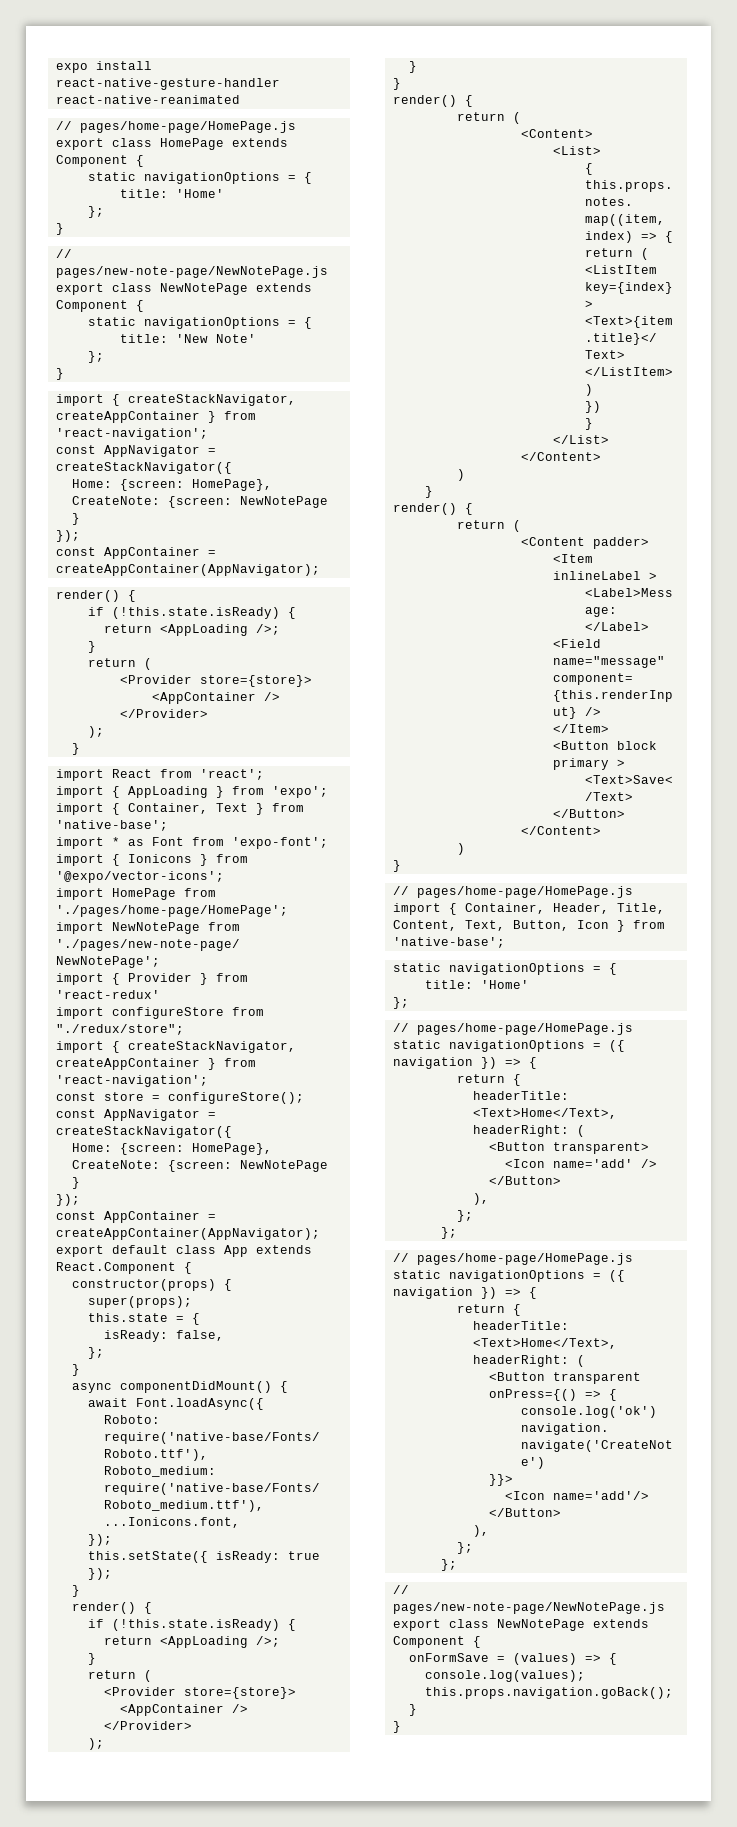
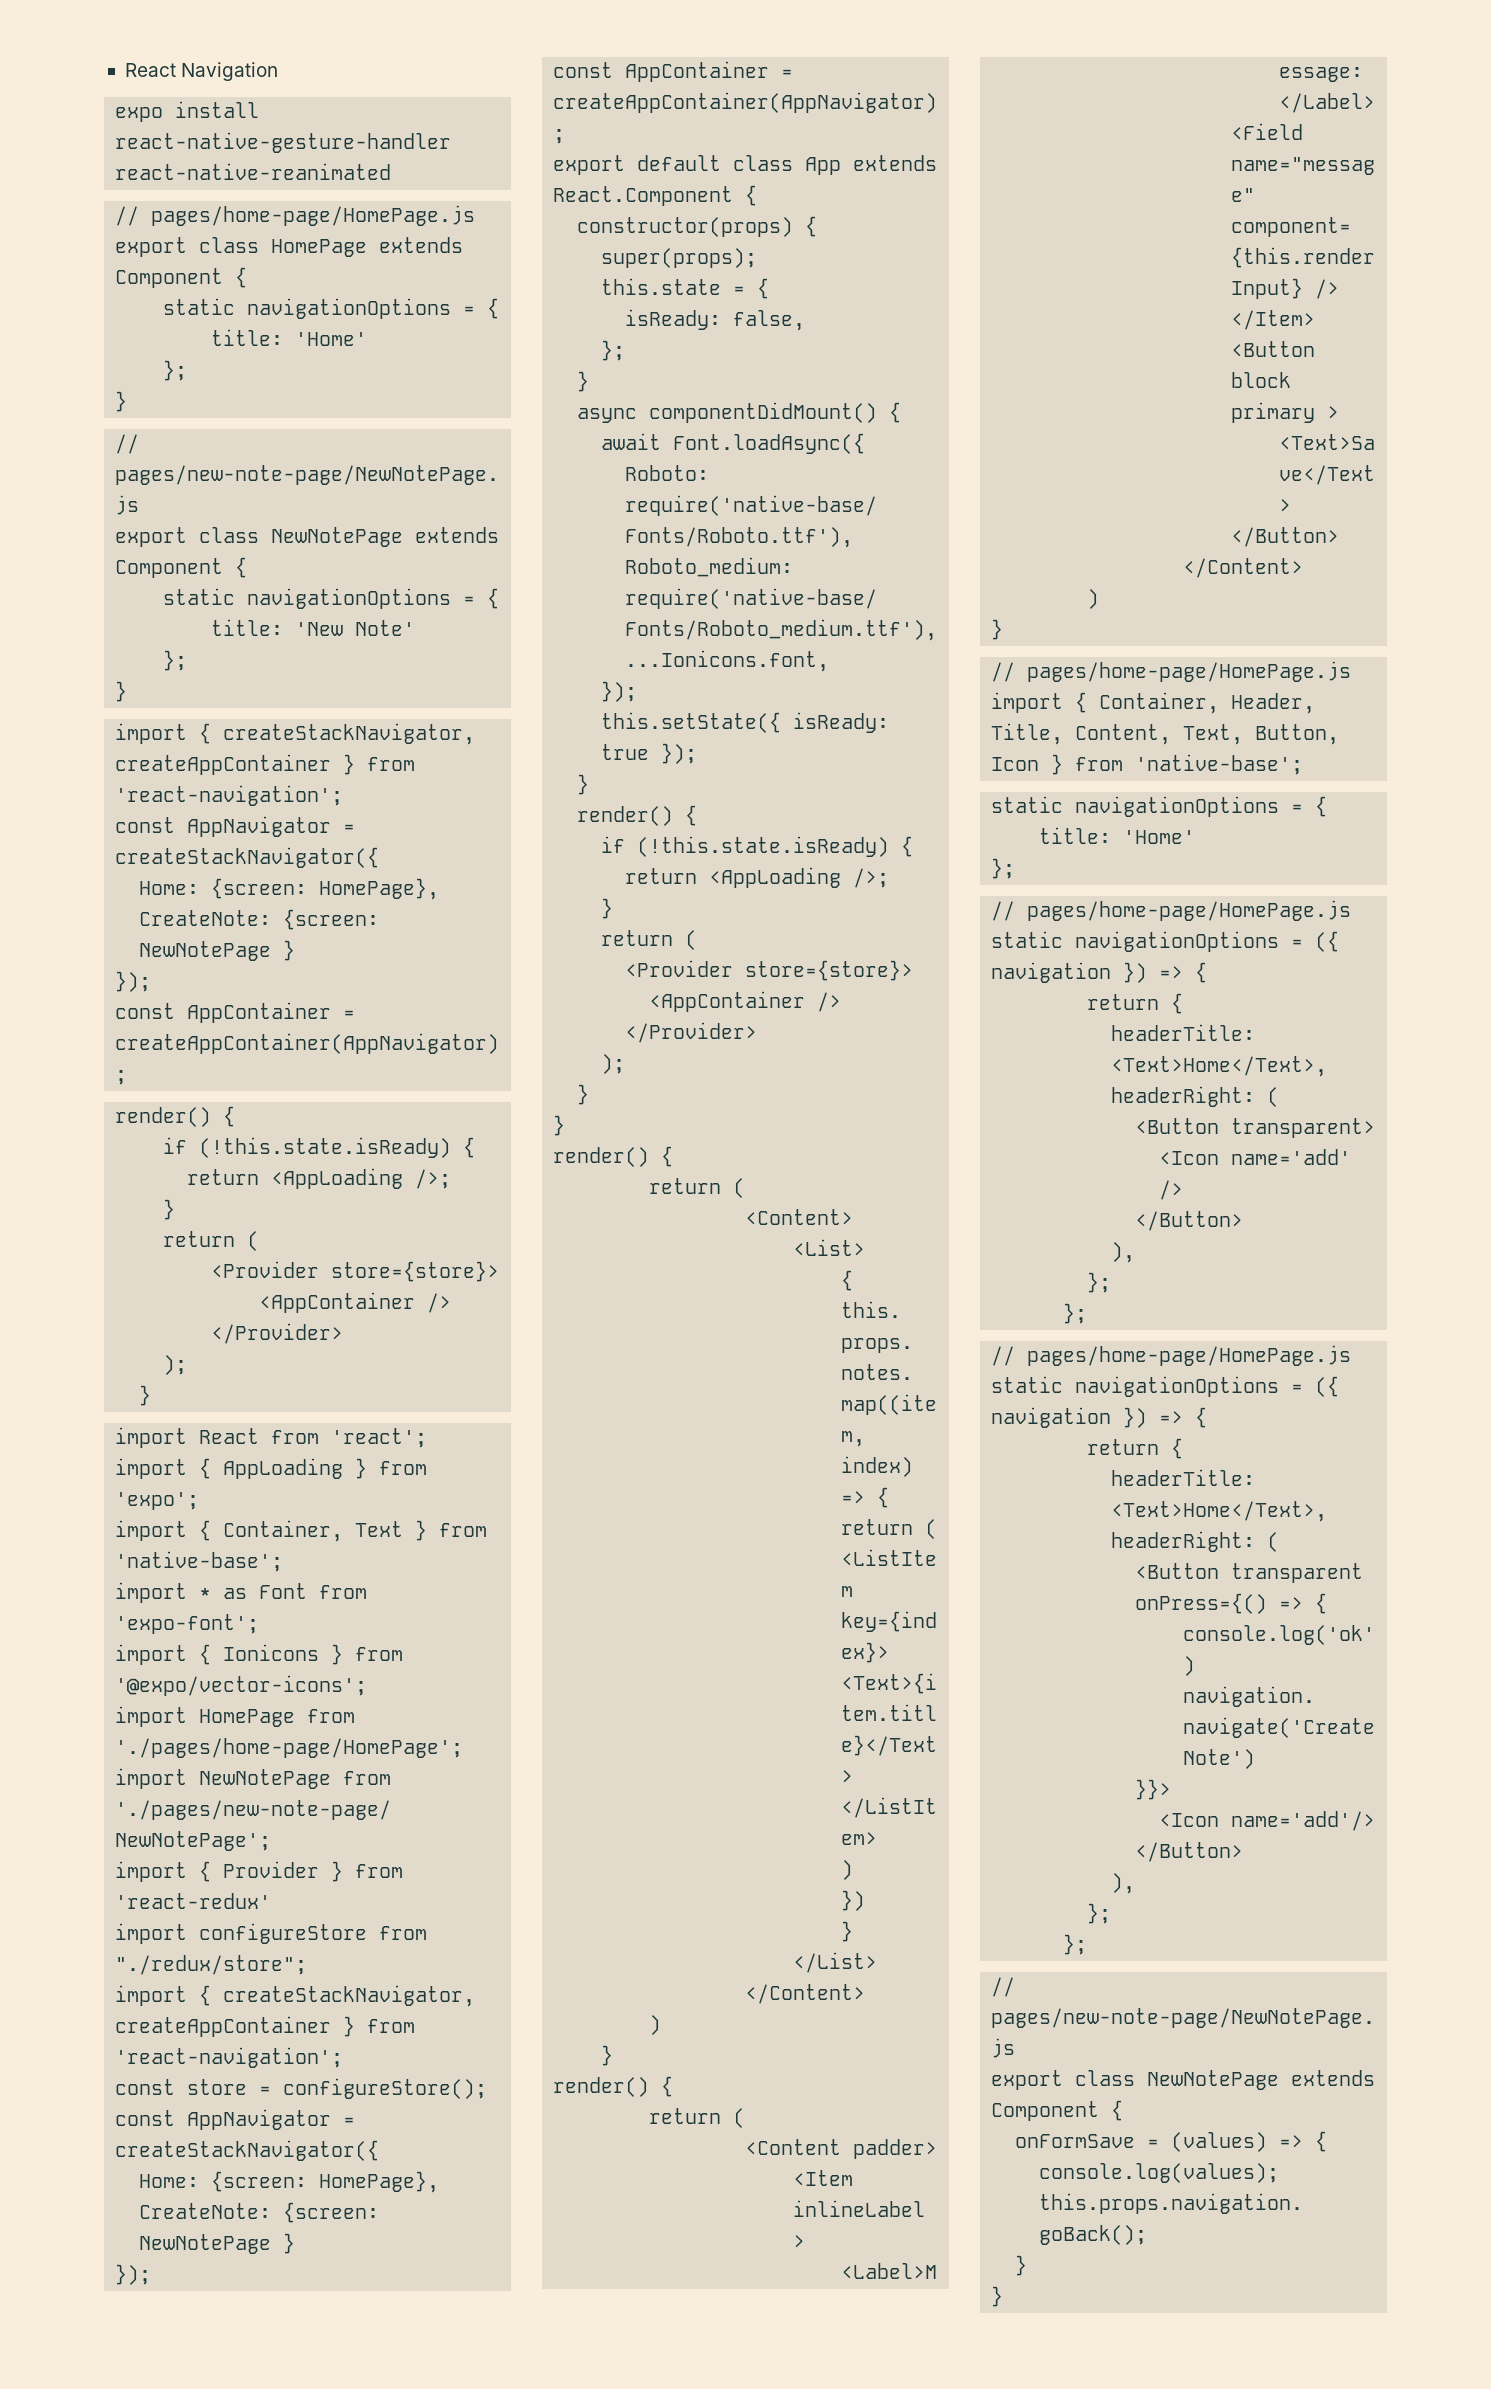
+ React Navigation

